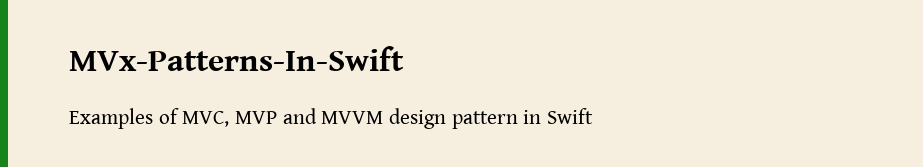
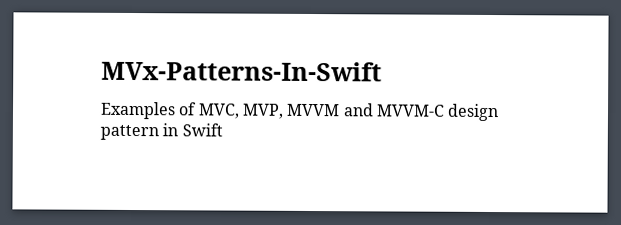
- Examples of MVC, MVP and MVVM design pattern in Swift
+ Examples of MVC, MVP, MVVM and MVVM-C design pattern in Swift

